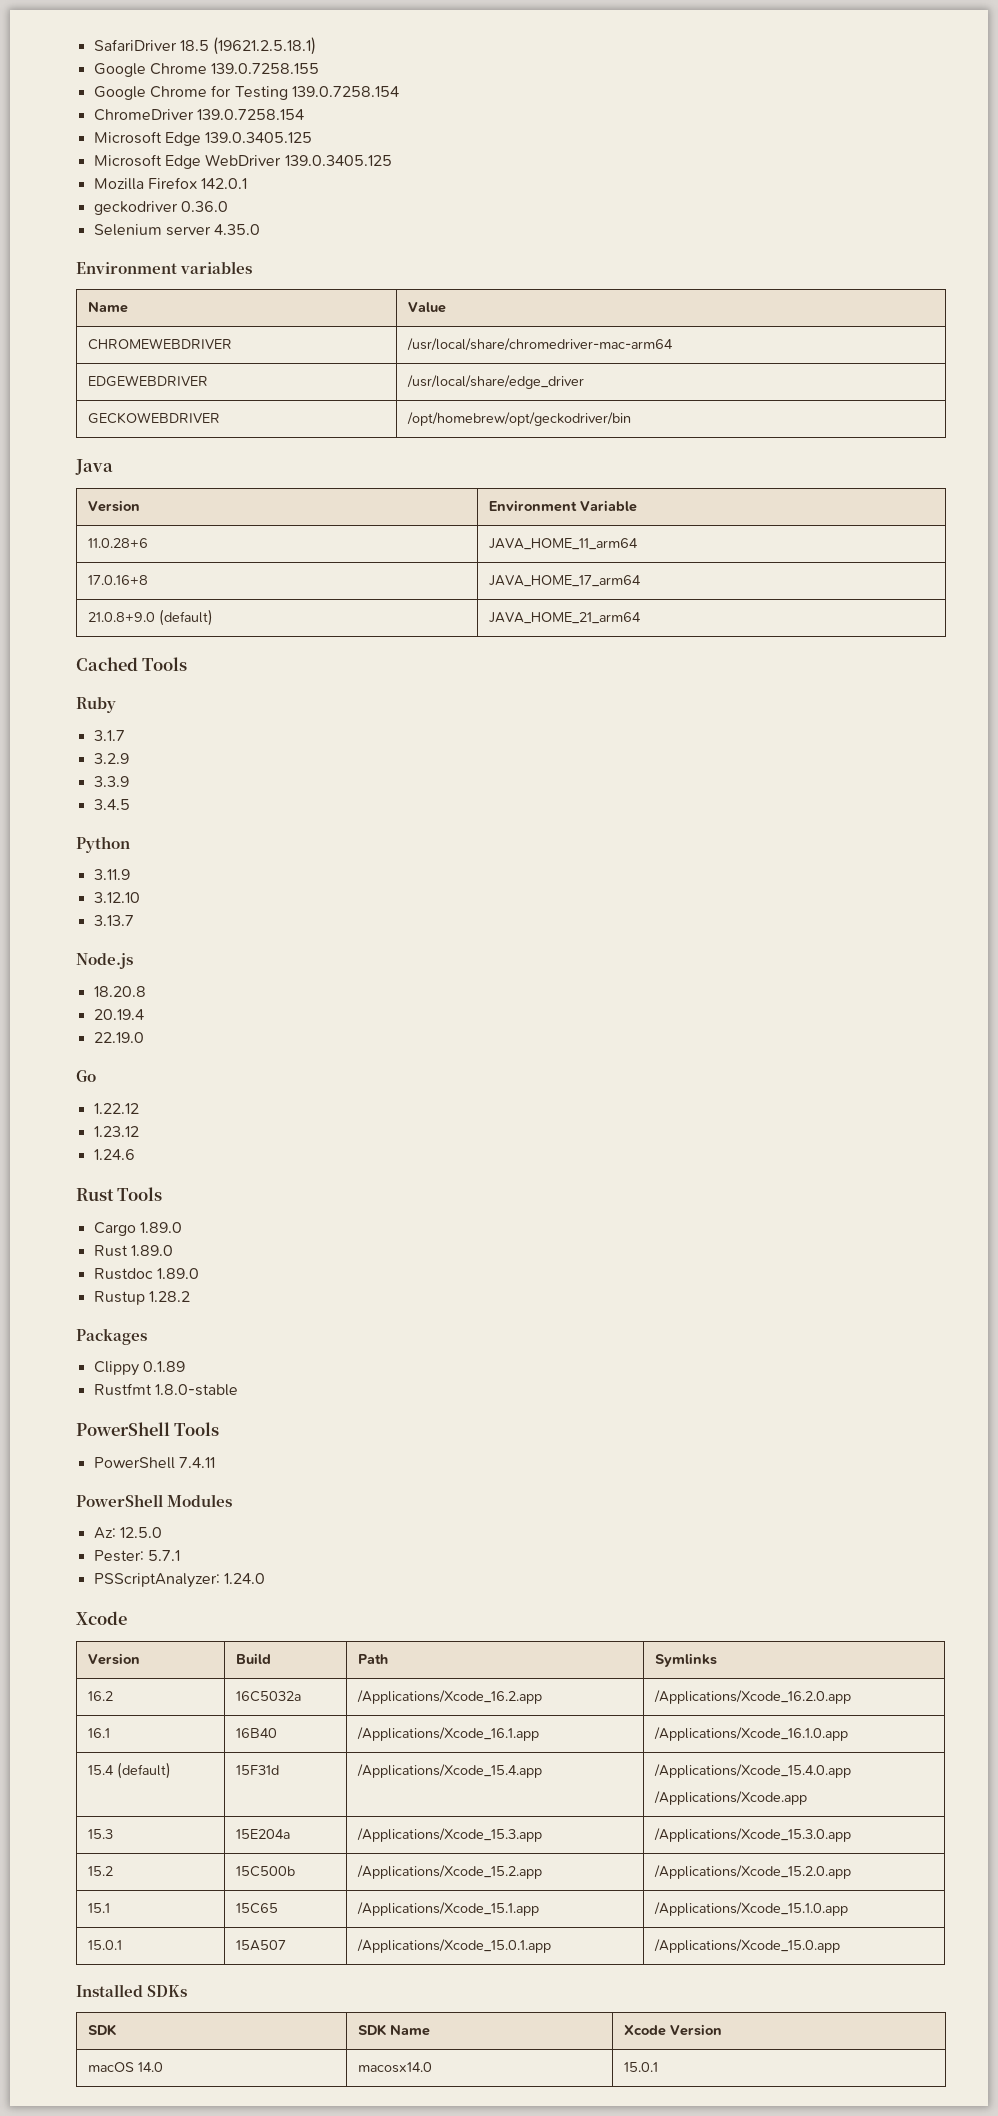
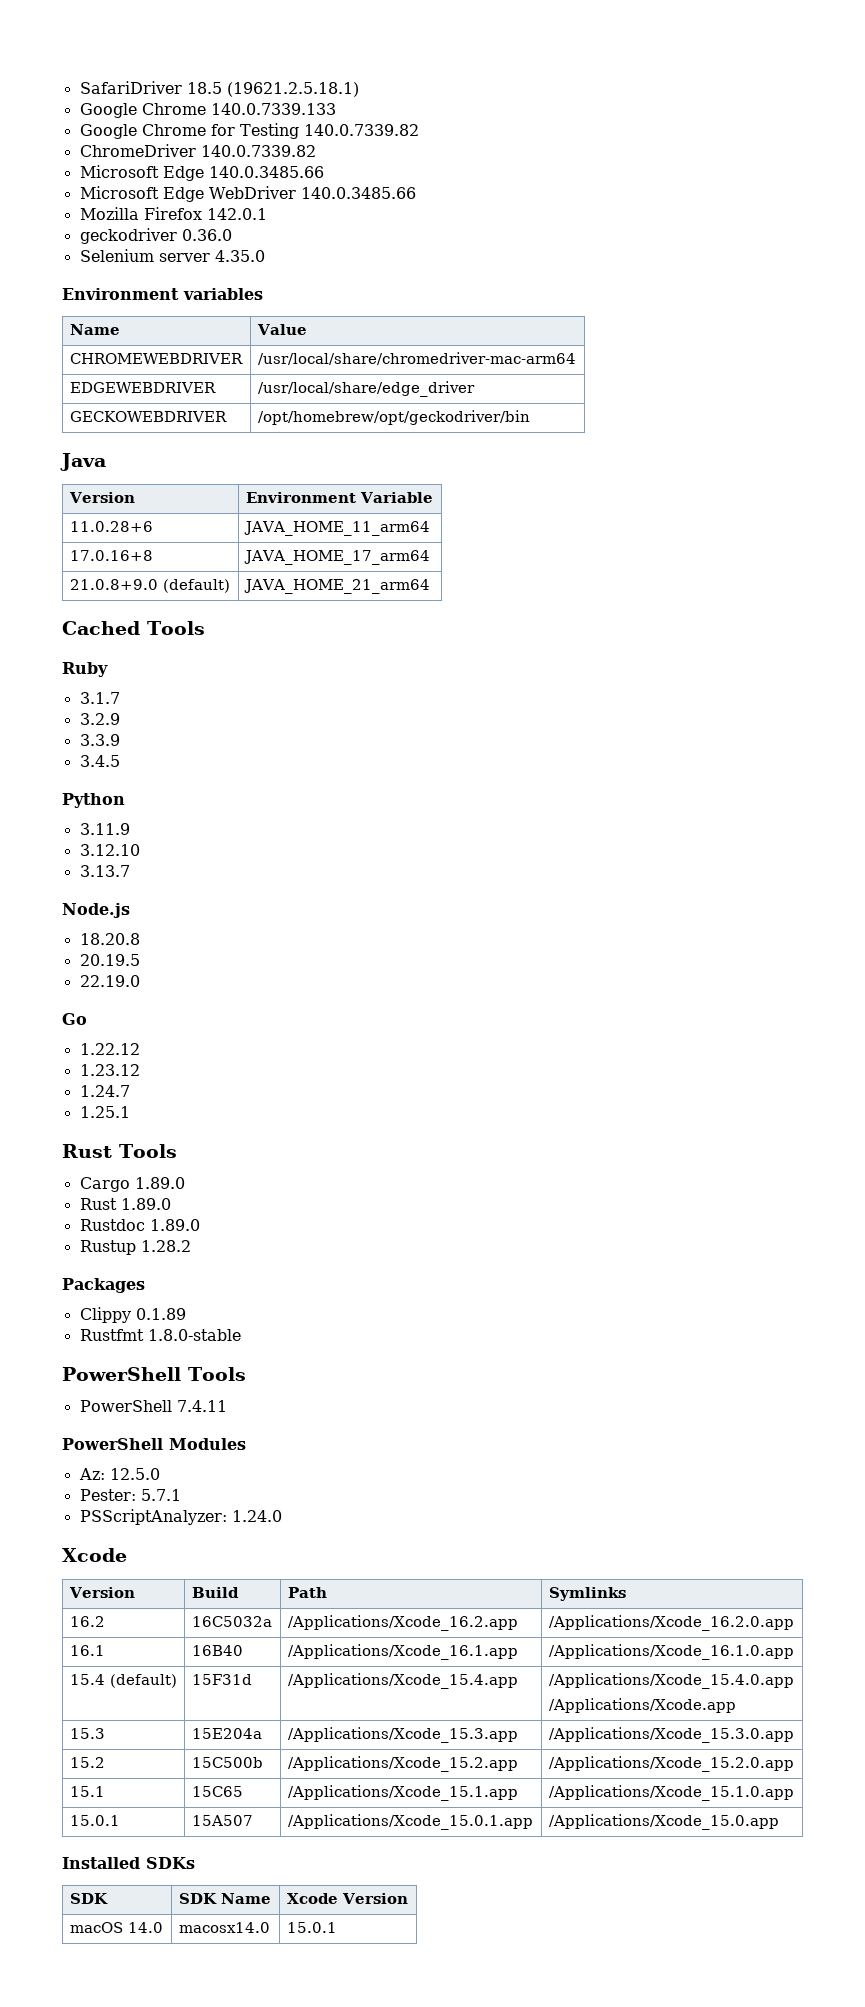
- Google Chrome 139.0.7258.155
+ Google Chrome 140.0.7339.133
- Google Chrome for Testing 139.0.7258.154
+ Google Chrome for Testing 140.0.7339.82
- ChromeDriver 139.0.7258.154
- Microsoft Edge 139.0.3405.125
+ ChromeDriver 140.0.7339.82
+ Microsoft Edge 140.0.3485.66
- Microsoft Edge WebDriver 139.0.3405.125
+ Microsoft Edge WebDriver 140.0.3485.66
- 20.19.4
+ 20.19.5
- 1.24.6
+ 1.24.7
+ 1.25.1

